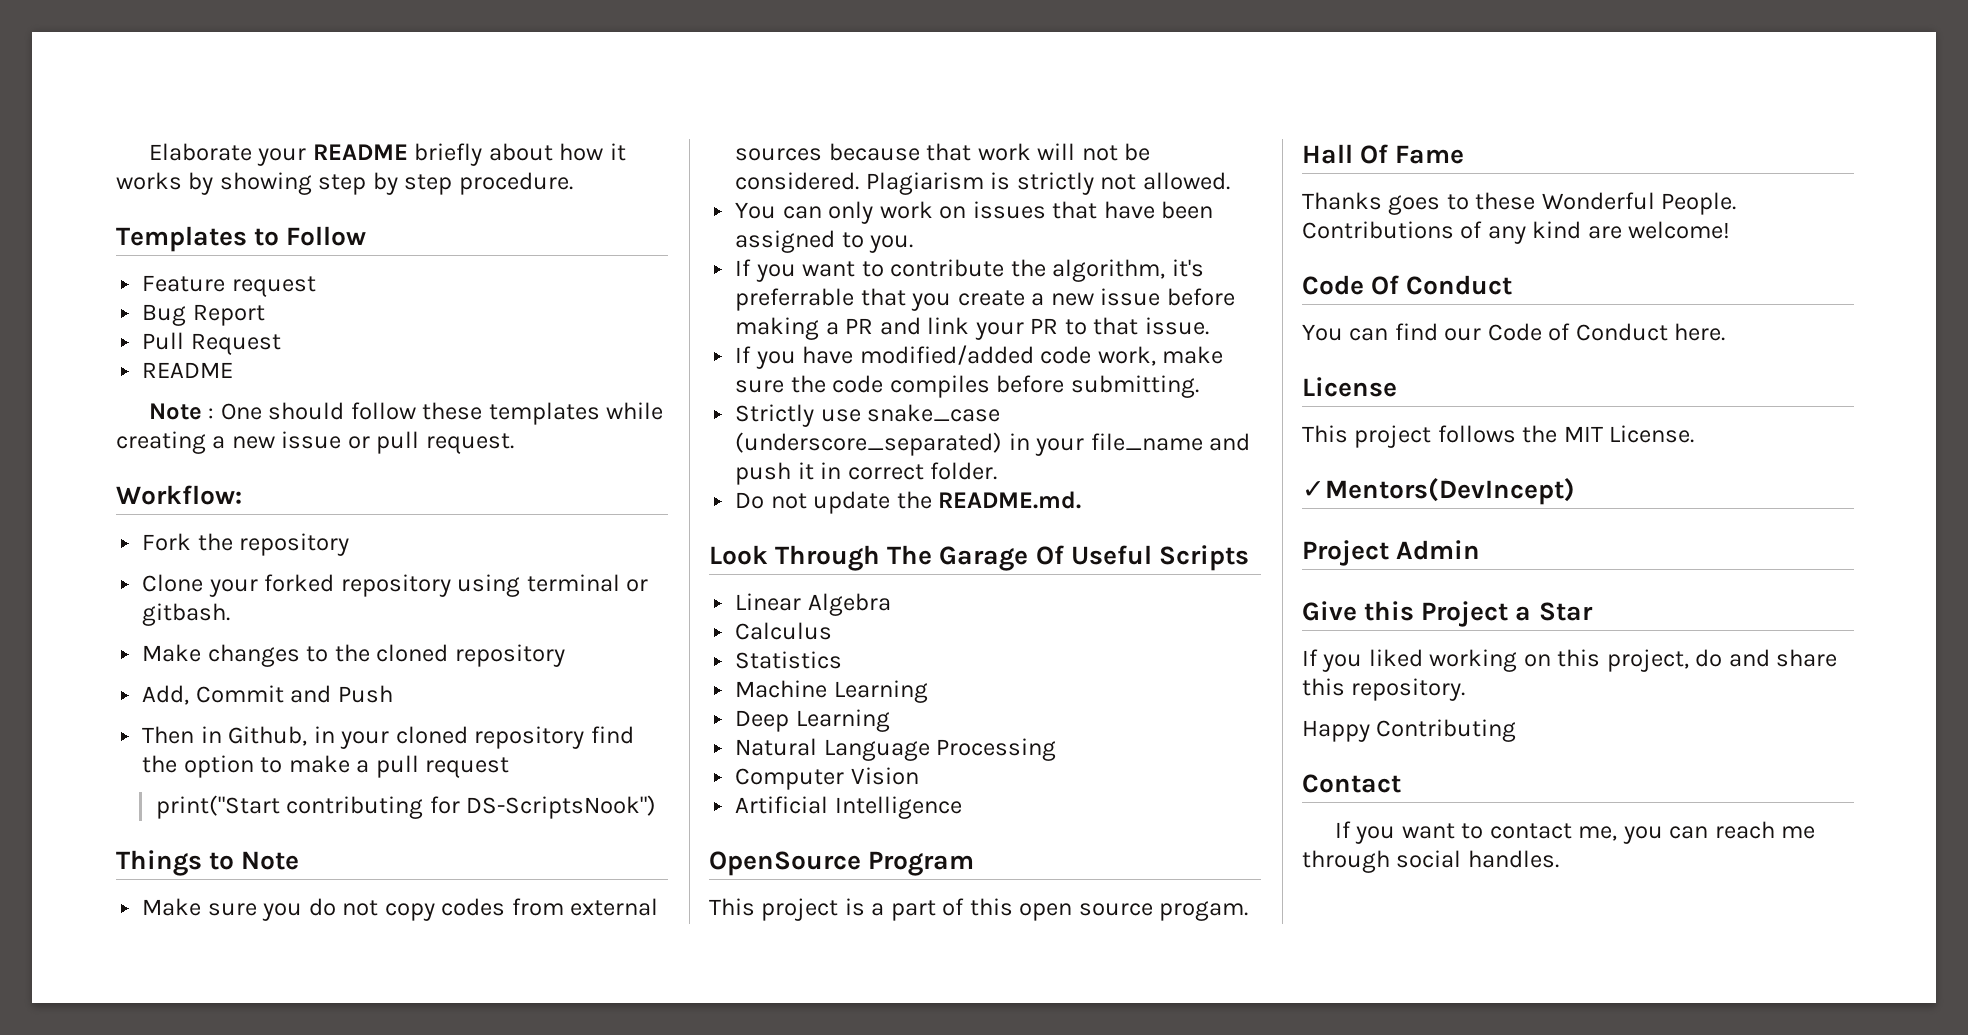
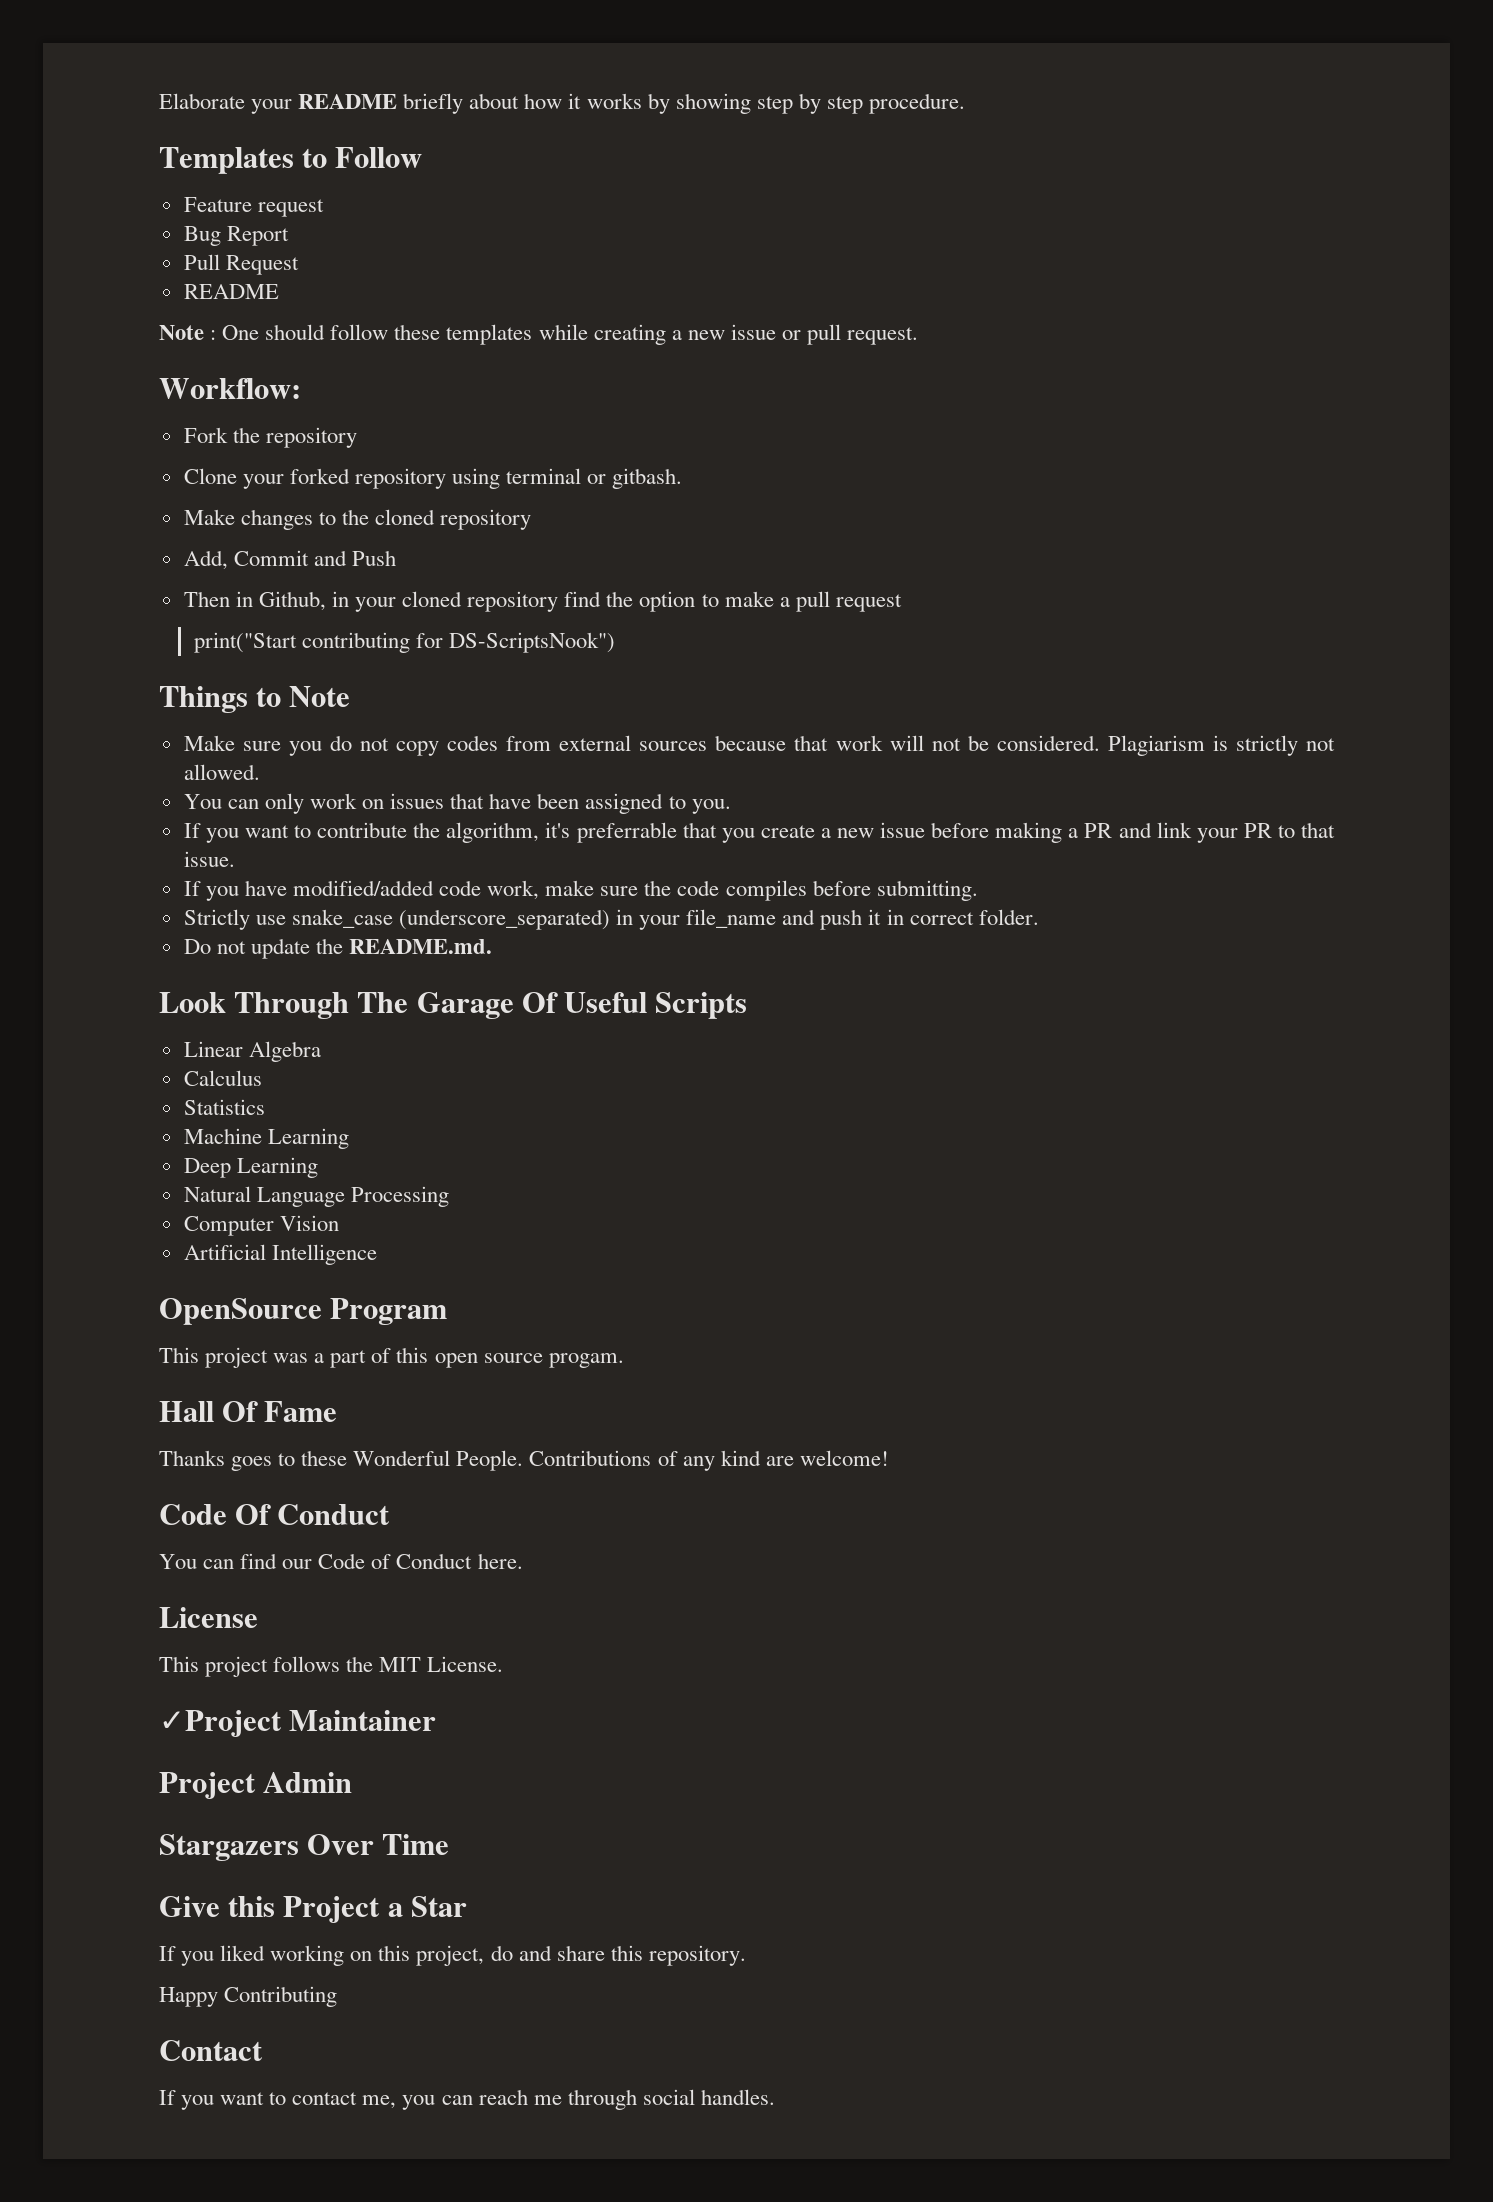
- This project is a part of this open source progam.
+ This project was a part of this open source progam.
- ✓Mentors(DevIncept)
+ ✓Project Maintainer
+ Stargazers Over Time

